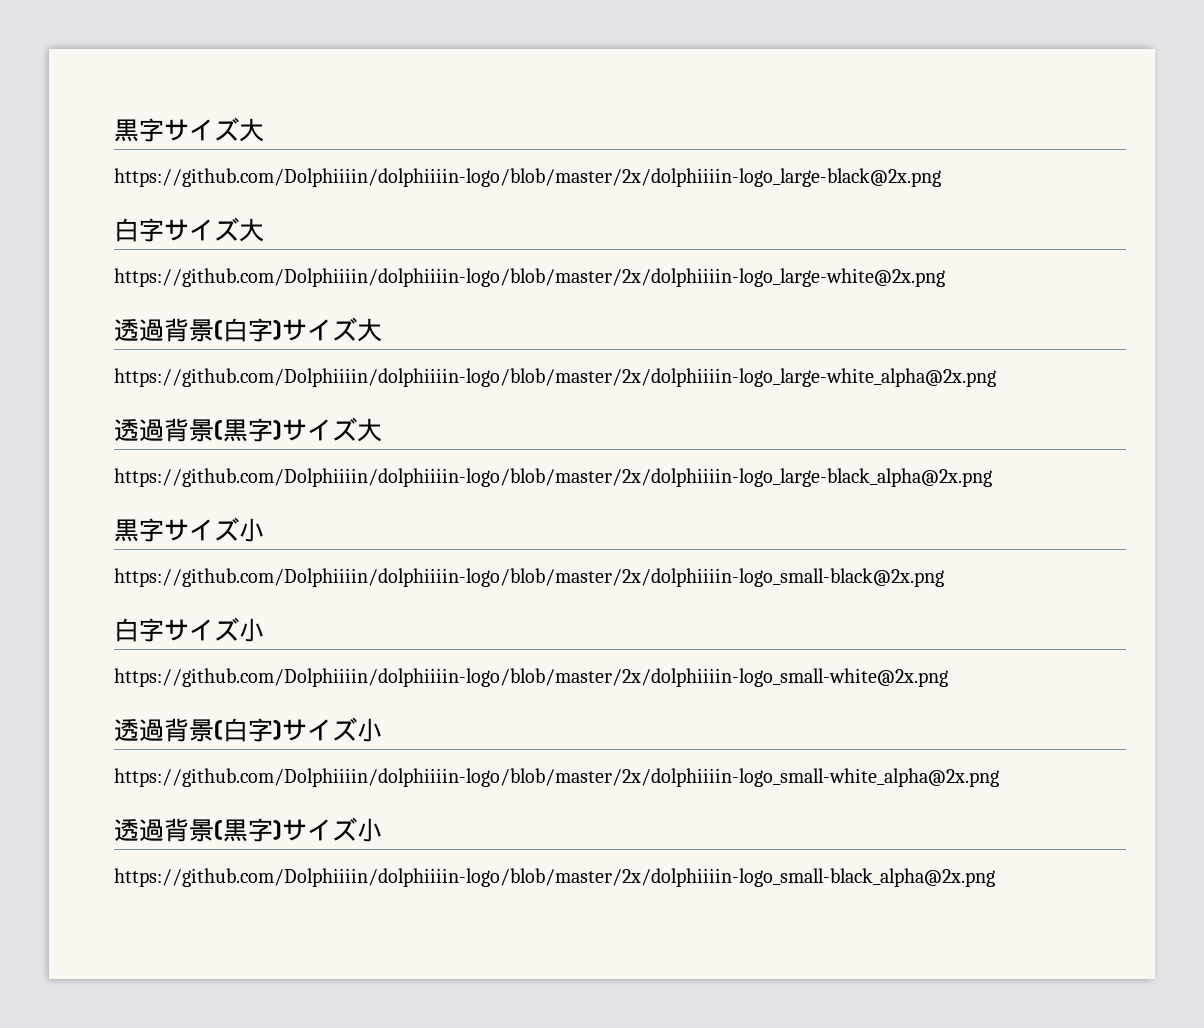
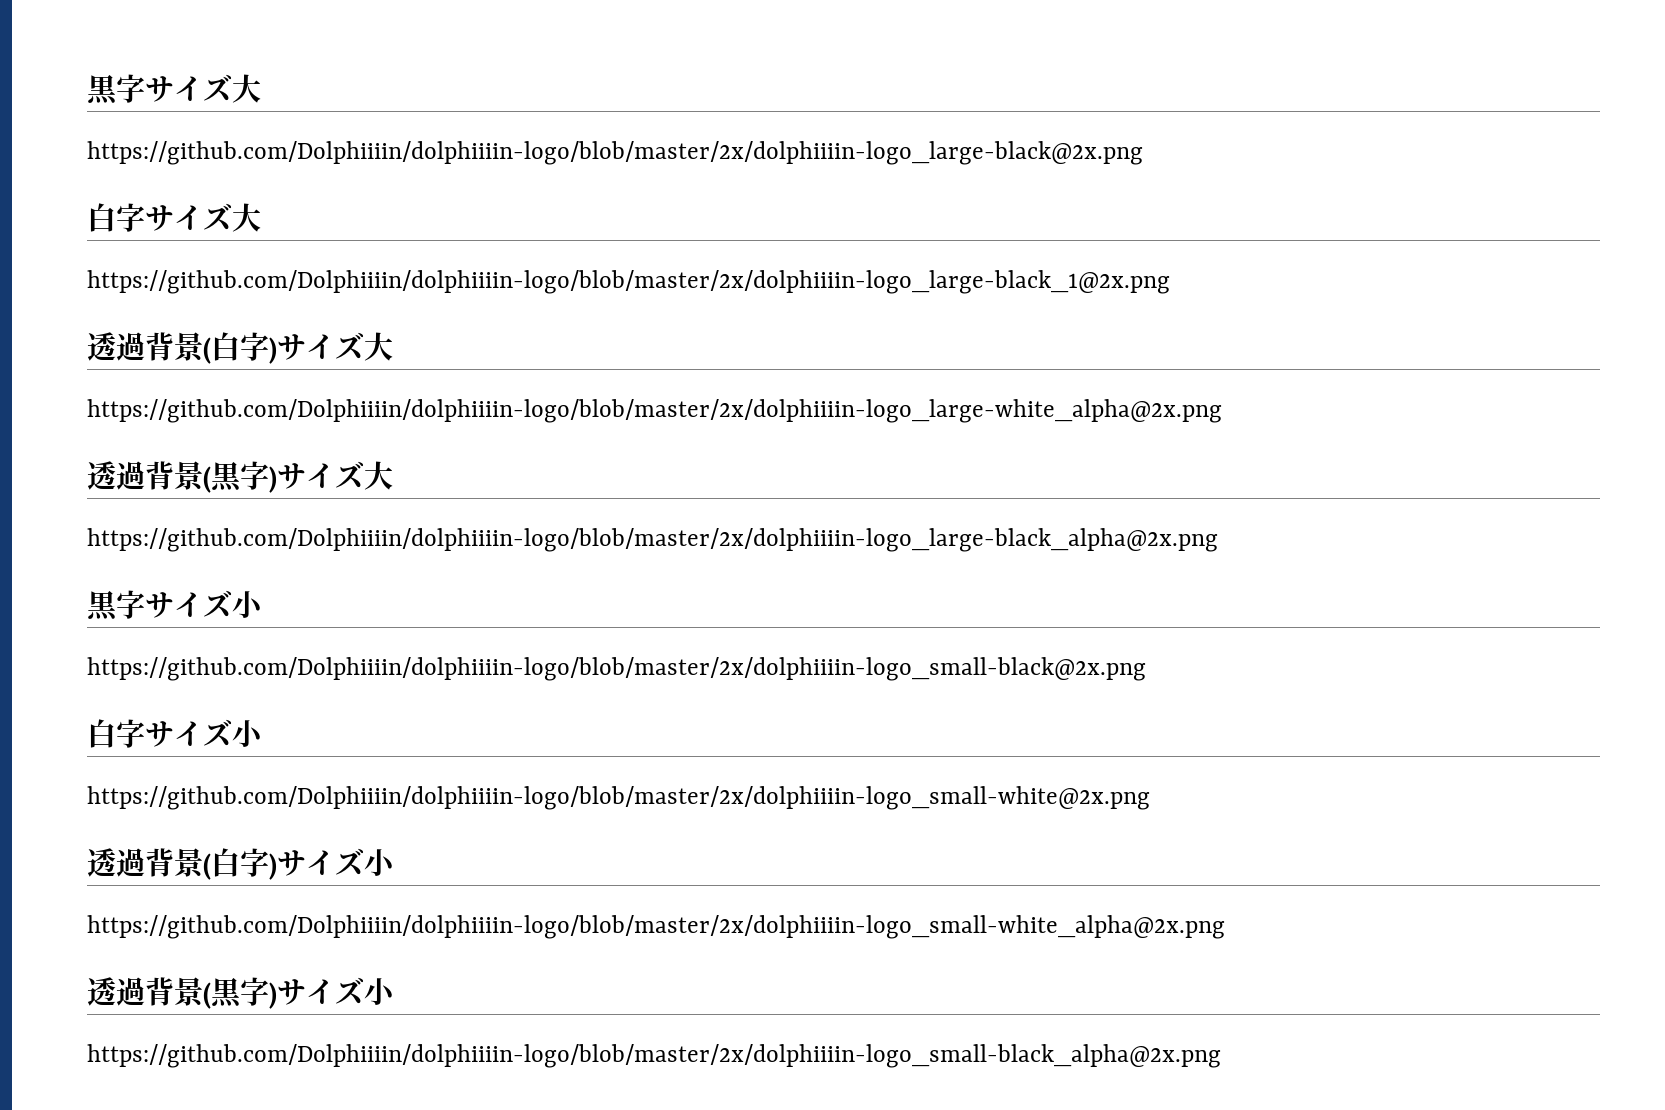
- https://github.com/Dolphiiiin/dolphiiiin-logo/blob/master/2x/dolphiiiin-logo_large-white@2x.png
+ https://github.com/Dolphiiiin/dolphiiiin-logo/blob/master/2x/dolphiiiin-logo_large-black_1@2x.png

